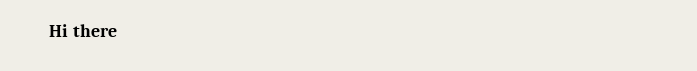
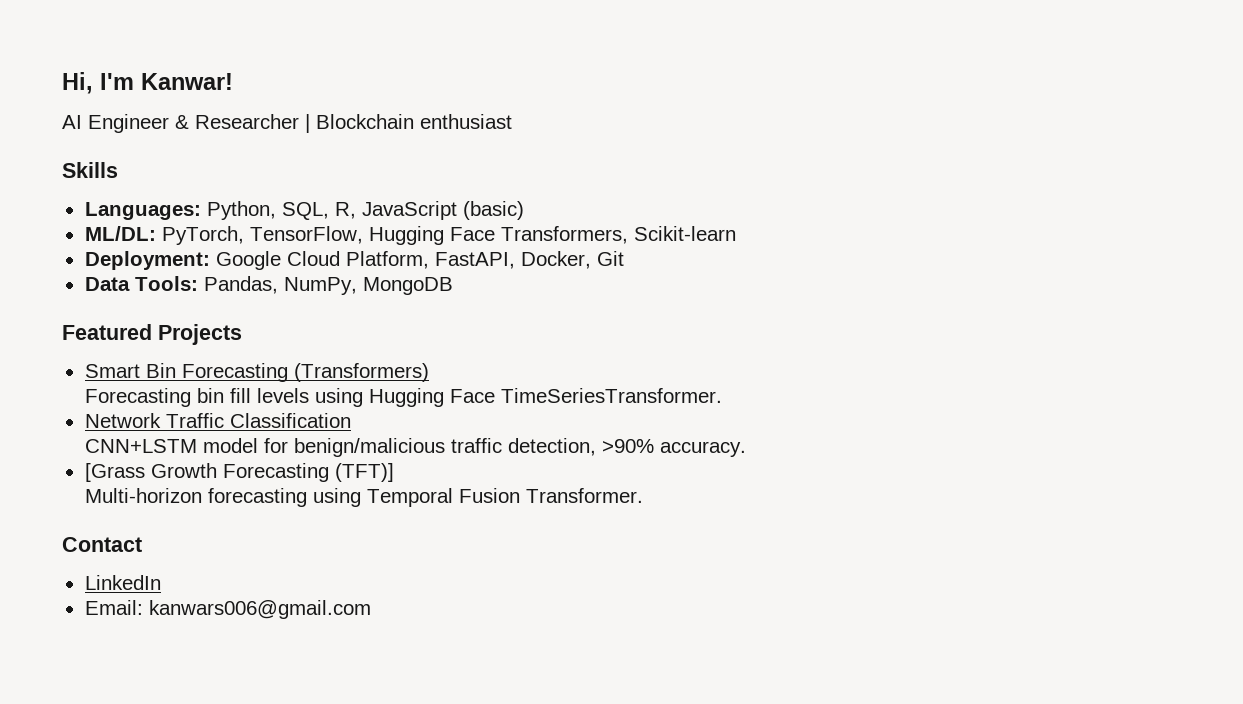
- Hi there
+ Hi, I'm Kanwar!
+ AI Engineer & Researcher | Blockchain enthusiast
+ Skills
+ Languages: Python, SQL, R, JavaScript (basic)
+ ML/DL: PyTorch, TensorFlow, Hugging Face Transformers, Scikit-learn
+ Deployment: Google Cloud Platform, FastAPI, Docker, Git
+ Data Tools: Pandas, NumPy, MongoDB
+ Featured Projects
+ Smart Bin Forecasting (Transformers)
+ Forecasting bin fill levels using Hugging Face TimeSeriesTransformer.
+ Network Traffic Classification
+ CNN+LSTM model for benign/malicious traffic detection, >90% accuracy.
+ [Grass Growth Forecasting (TFT)]
+ Multi-horizon forecasting using Temporal Fusion Transformer.
+ Contact
+ LinkedIn
+ Email: kanwars006@gmail.com

